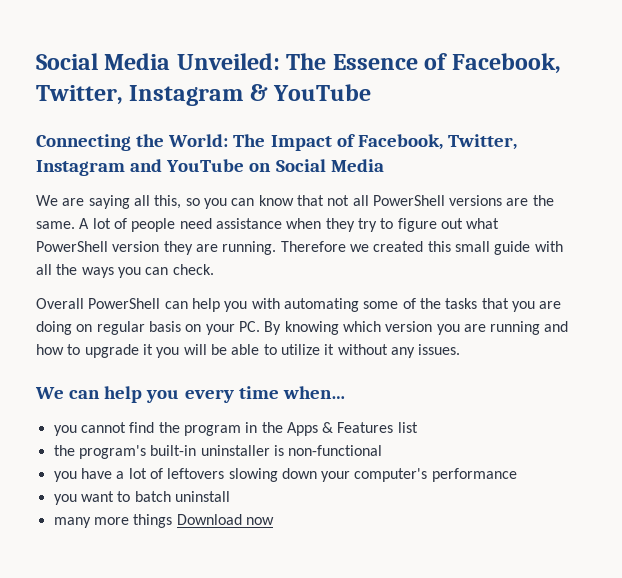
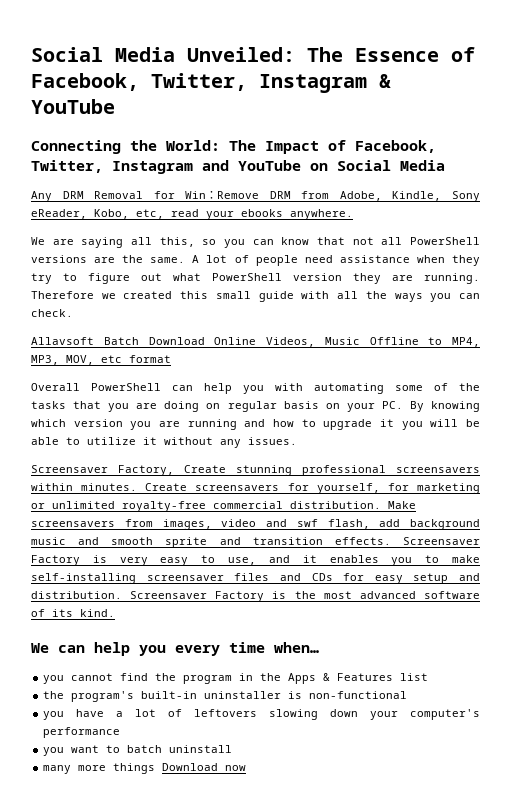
+ Any DRM Removal for Win：Remove DRM from Adobe, Kindle, Sony eReader, Kobo, etc, read your ebooks anywhere.
+ Allavsoft Batch Download Online Videos, Music Offline to MP4, MP3, MOV, etc format
+ Screensaver Factory, Create stunning professional screensavers within minutes. Create screensavers for yourself, for marketing or unlimited royalty-free commercial distribution. Make screensavers from images, video and swf flash, add background music and smooth sprite and transition effects. Screensaver Factory is very easy to use, and it enables you to make self-installing screensaver files and CDs for easy setup and distribution. Screensaver Factory is the most advanced software of its kind.

